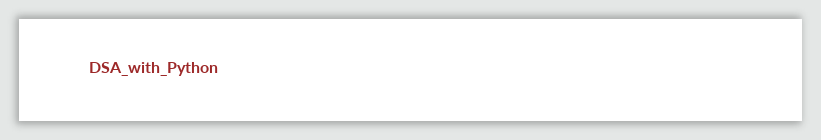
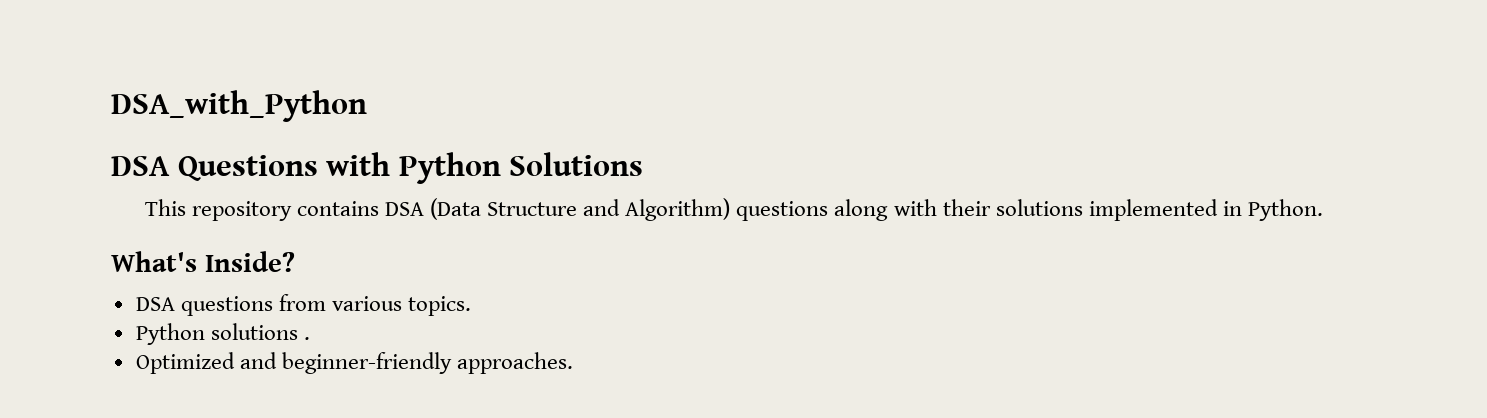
+ DSA Questions with Python Solutions
+ This repository contains DSA (Data Structure and Algorithm) questions along with their solutions implemented in Python.
+ What's Inside?
+ DSA questions from various topics.
+ Python solutions .
+ Optimized and beginner-friendly approaches.

